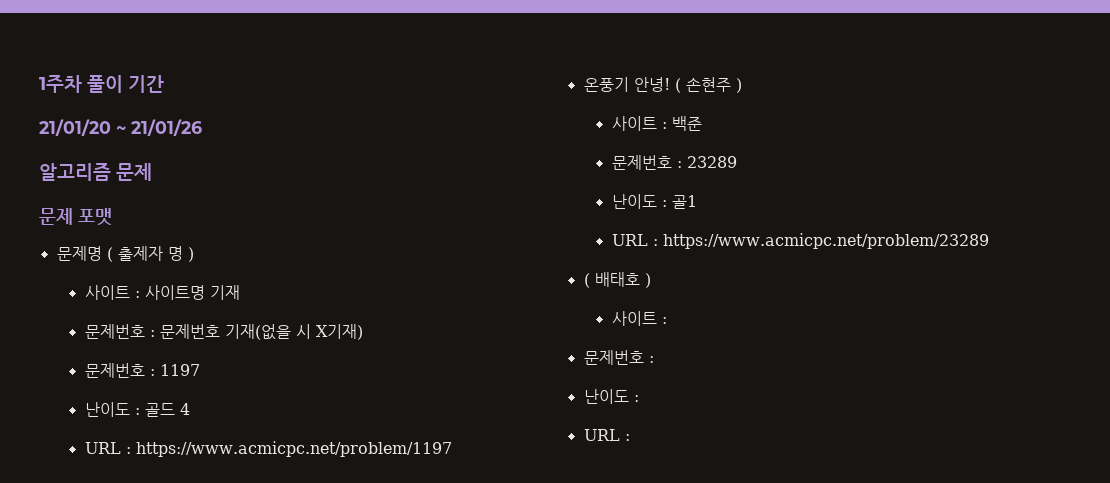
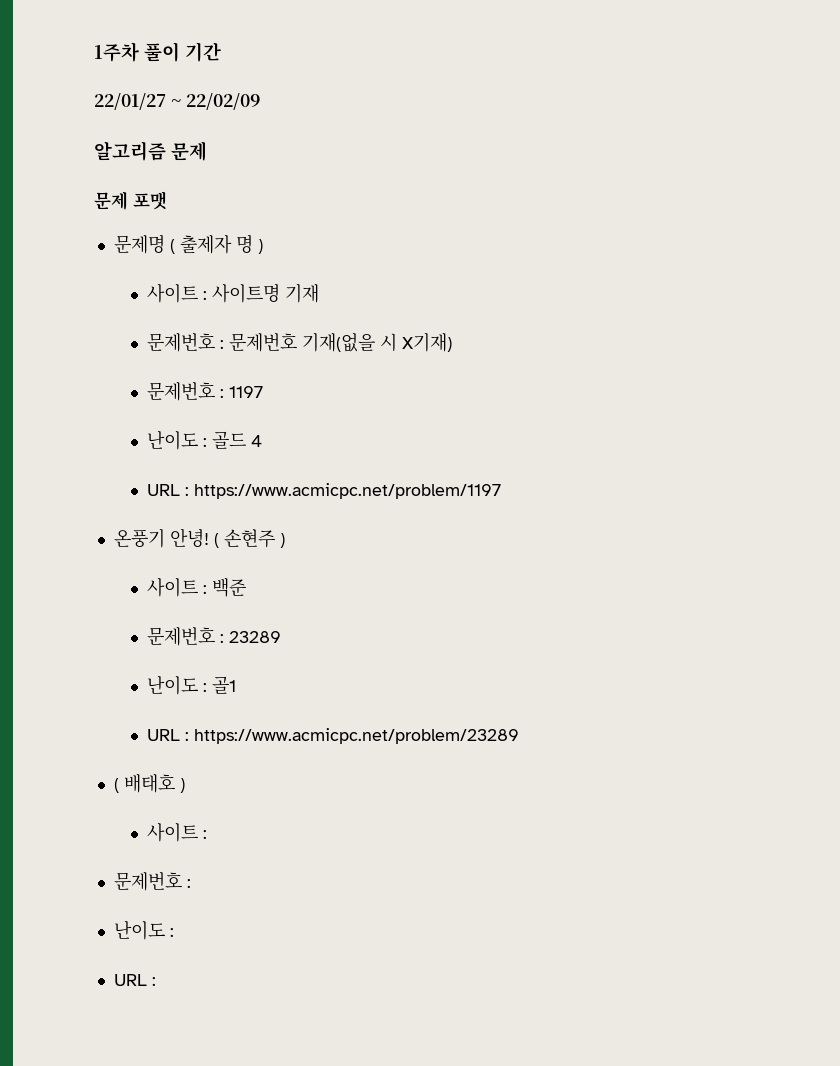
- 21/01/20 ~ 21/01/26
+ 22/01/27 ~ 22/02/09

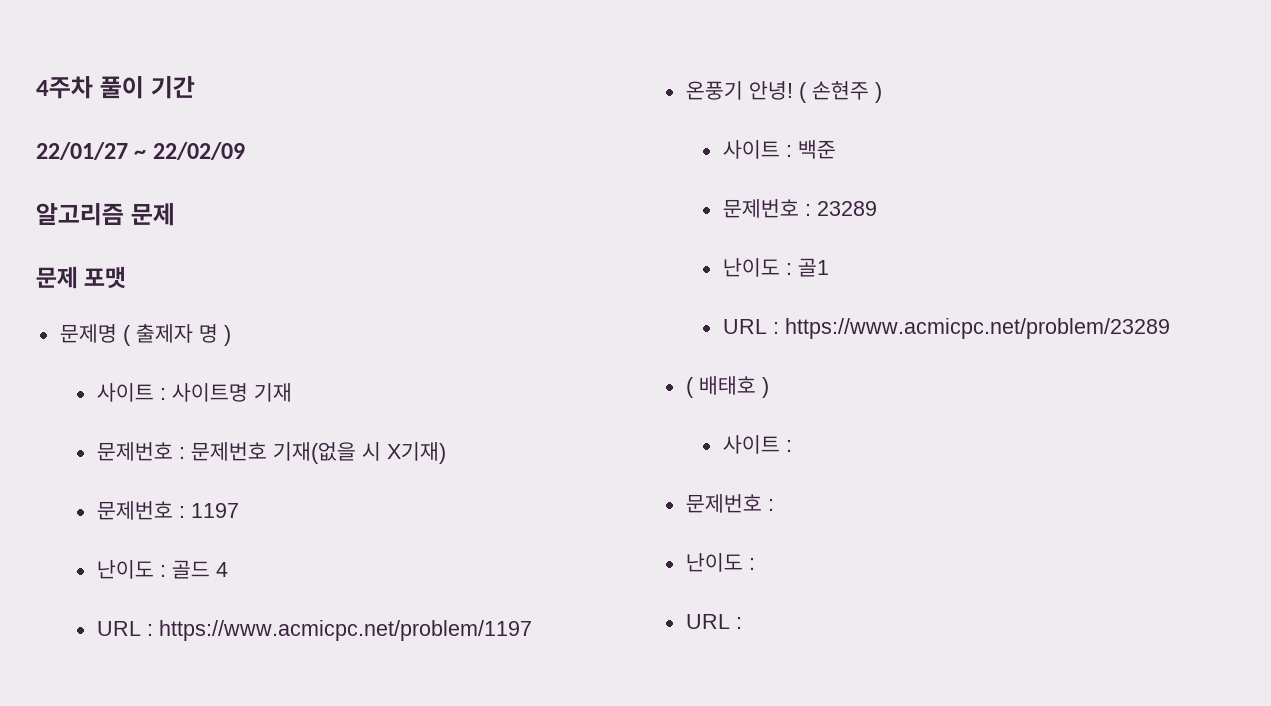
- 1주차 풀이 기간
+ 4주차 풀이 기간

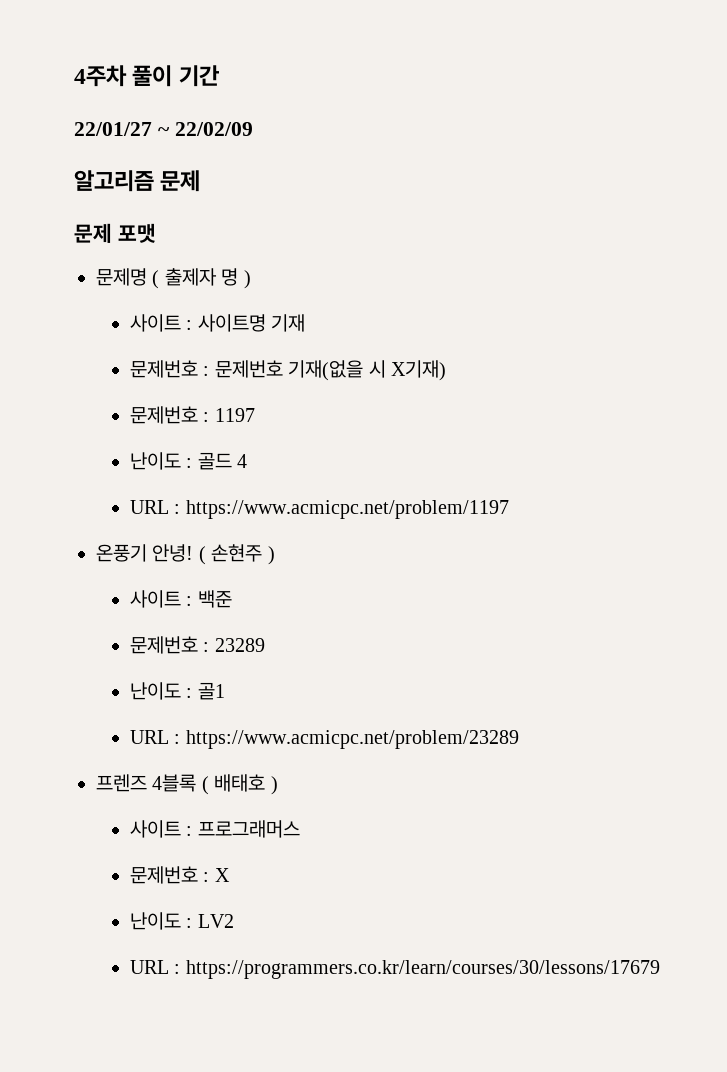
- ( 배태호 )
- 사이트 :
- 문제번호 :
- 난이도 :
- URL :
+ 프렌즈 4블록 ( 배태호 )
+ 사이트 : 프로그래머스
+ 문제번호 : X
+ 난이도 : LV2
+ URL : https://programmers.co.kr/learn/courses/30/lessons/17679

